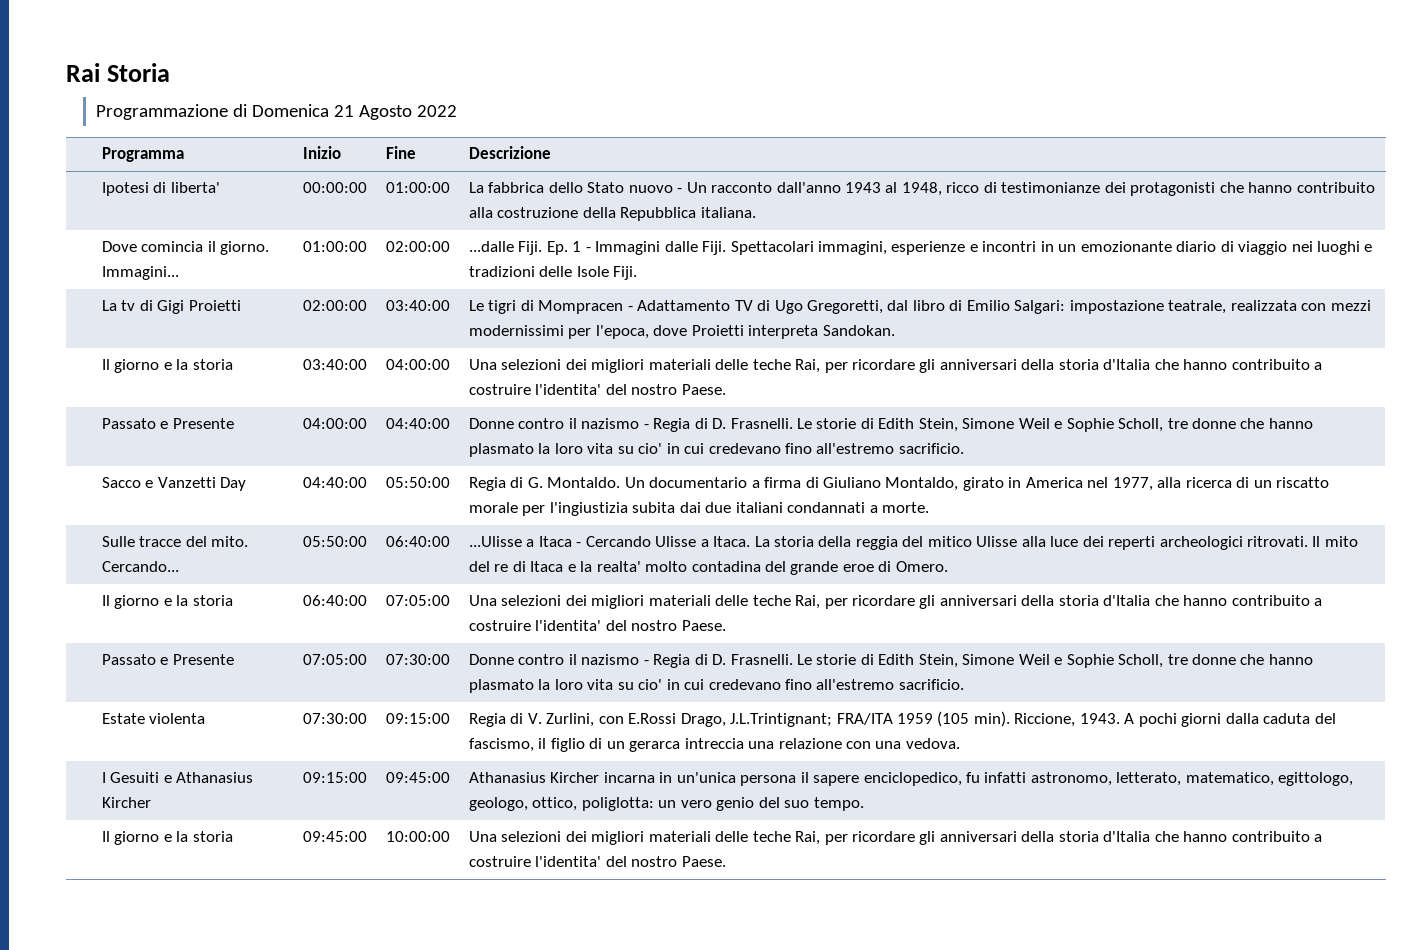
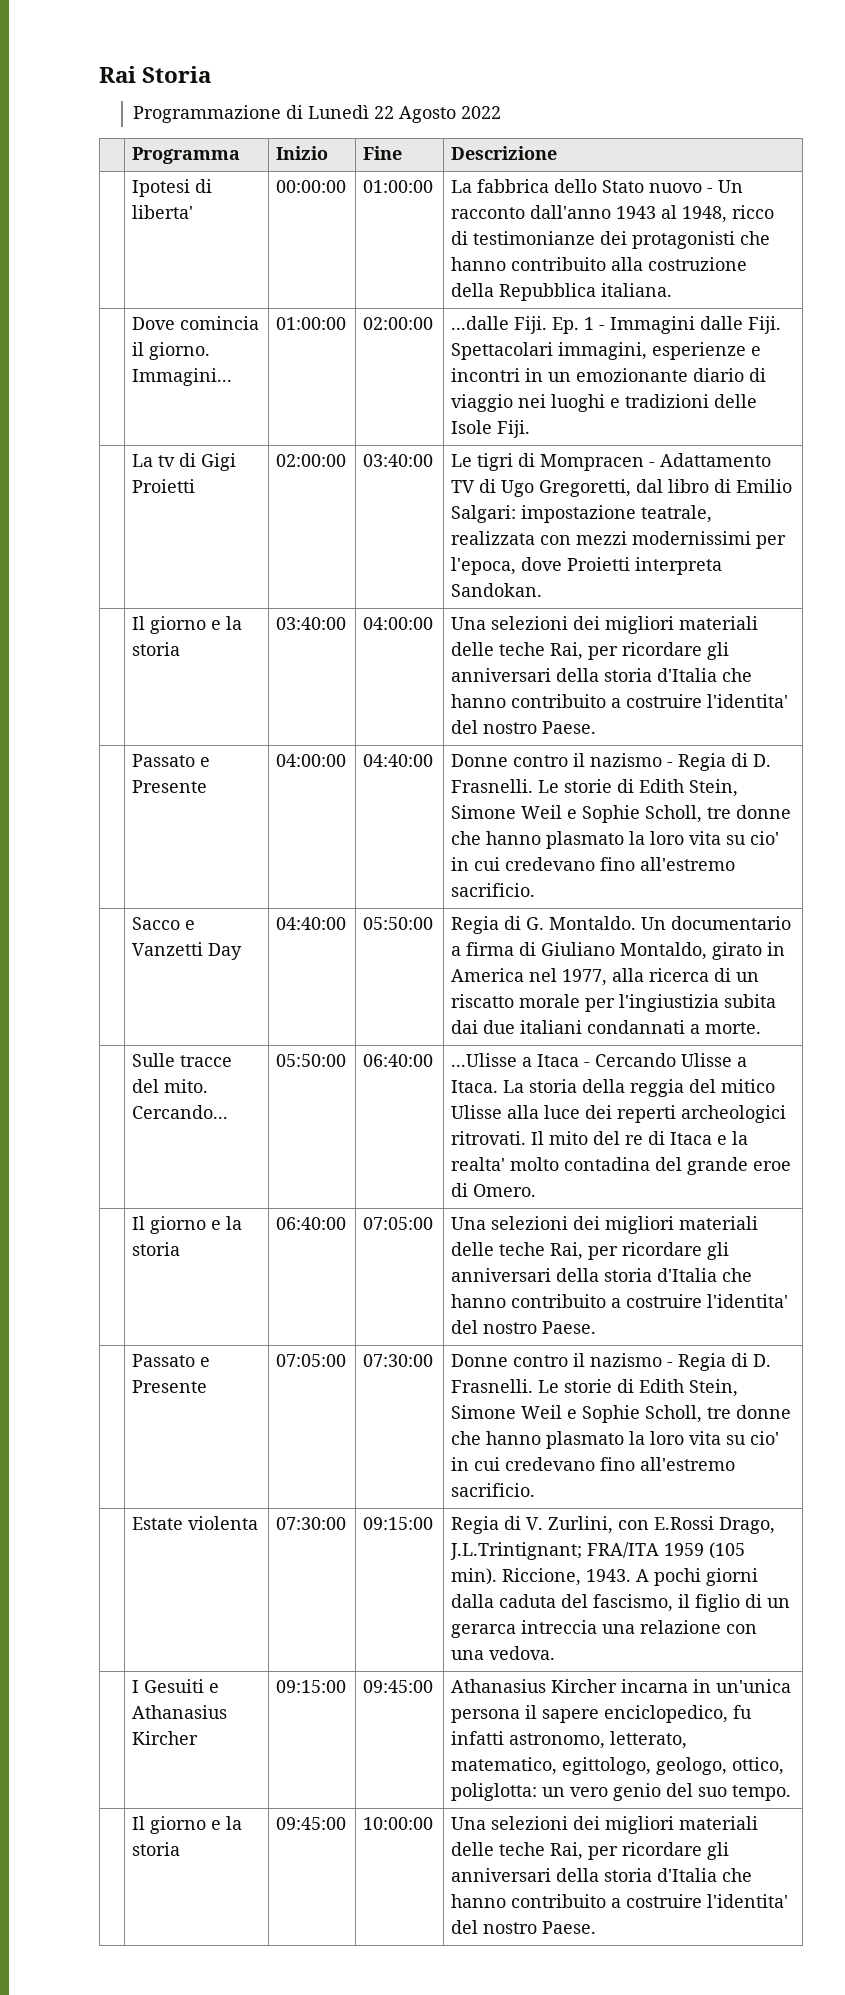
- Programmazione di Domenica 21 Agosto 2022
+ Programmazione di Lunedì 22 Agosto 2022

